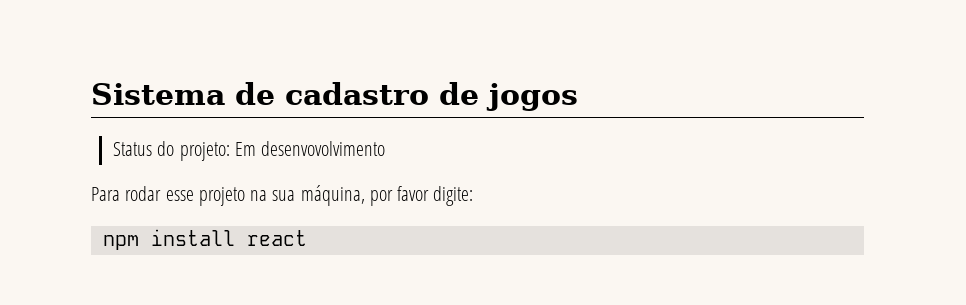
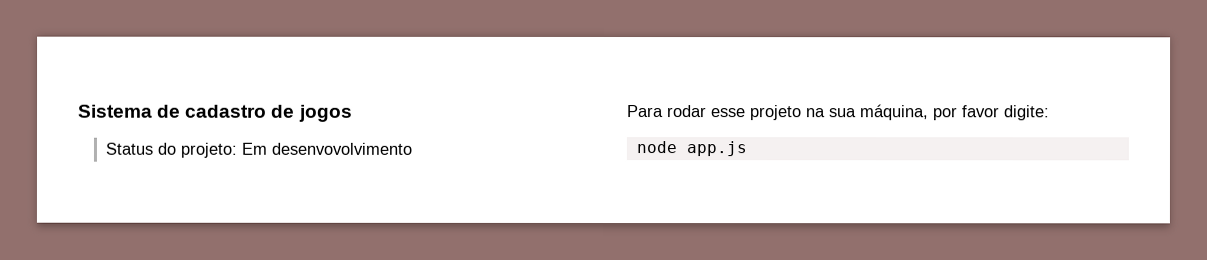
- npm install react
+ node app.js

